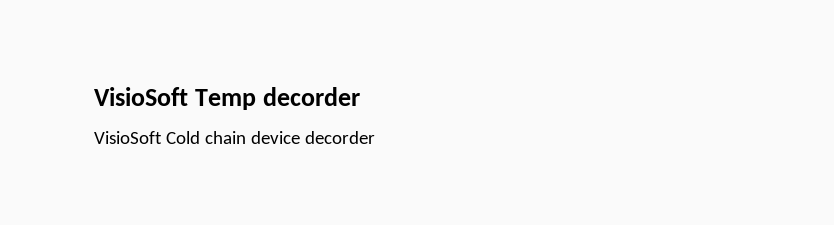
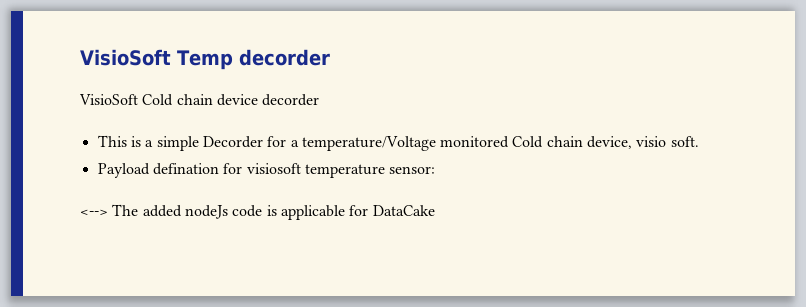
+ This is a simple Decorder for a temperature/Voltage monitored Cold chain device, visio soft.
+ Payload defination for visiosoft temperature sensor:
+ <--> The added nodeJs code is applicable for DataCake

